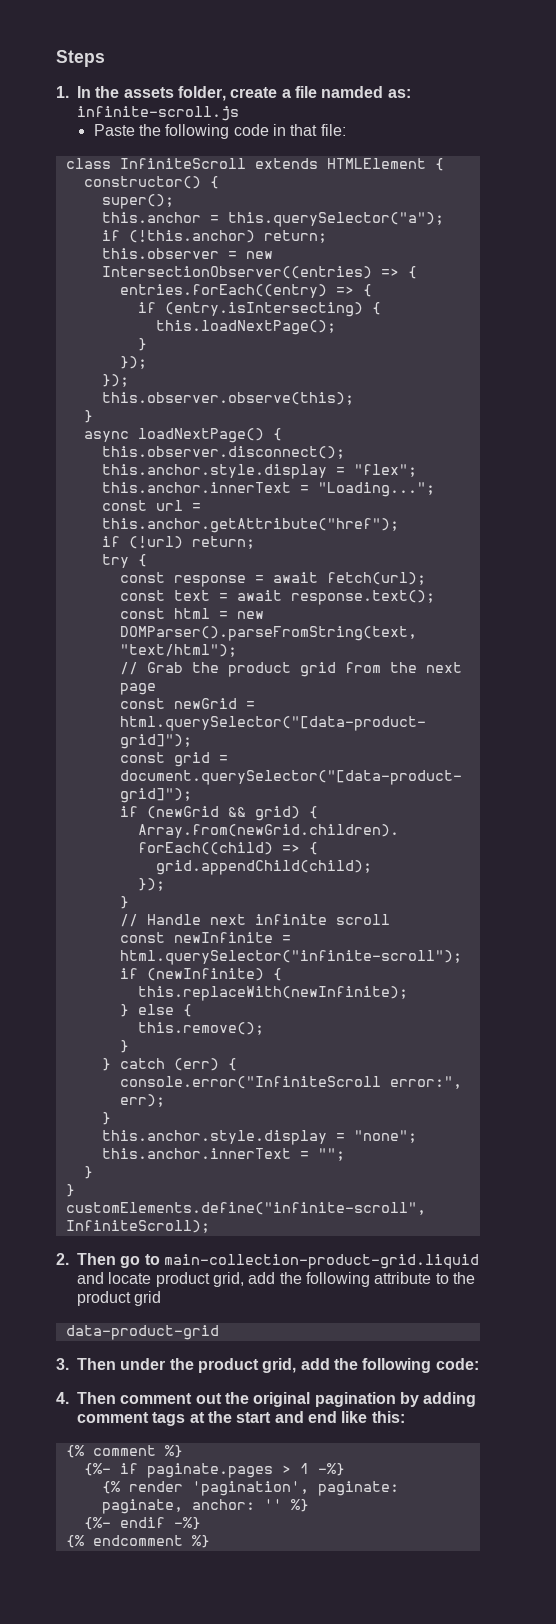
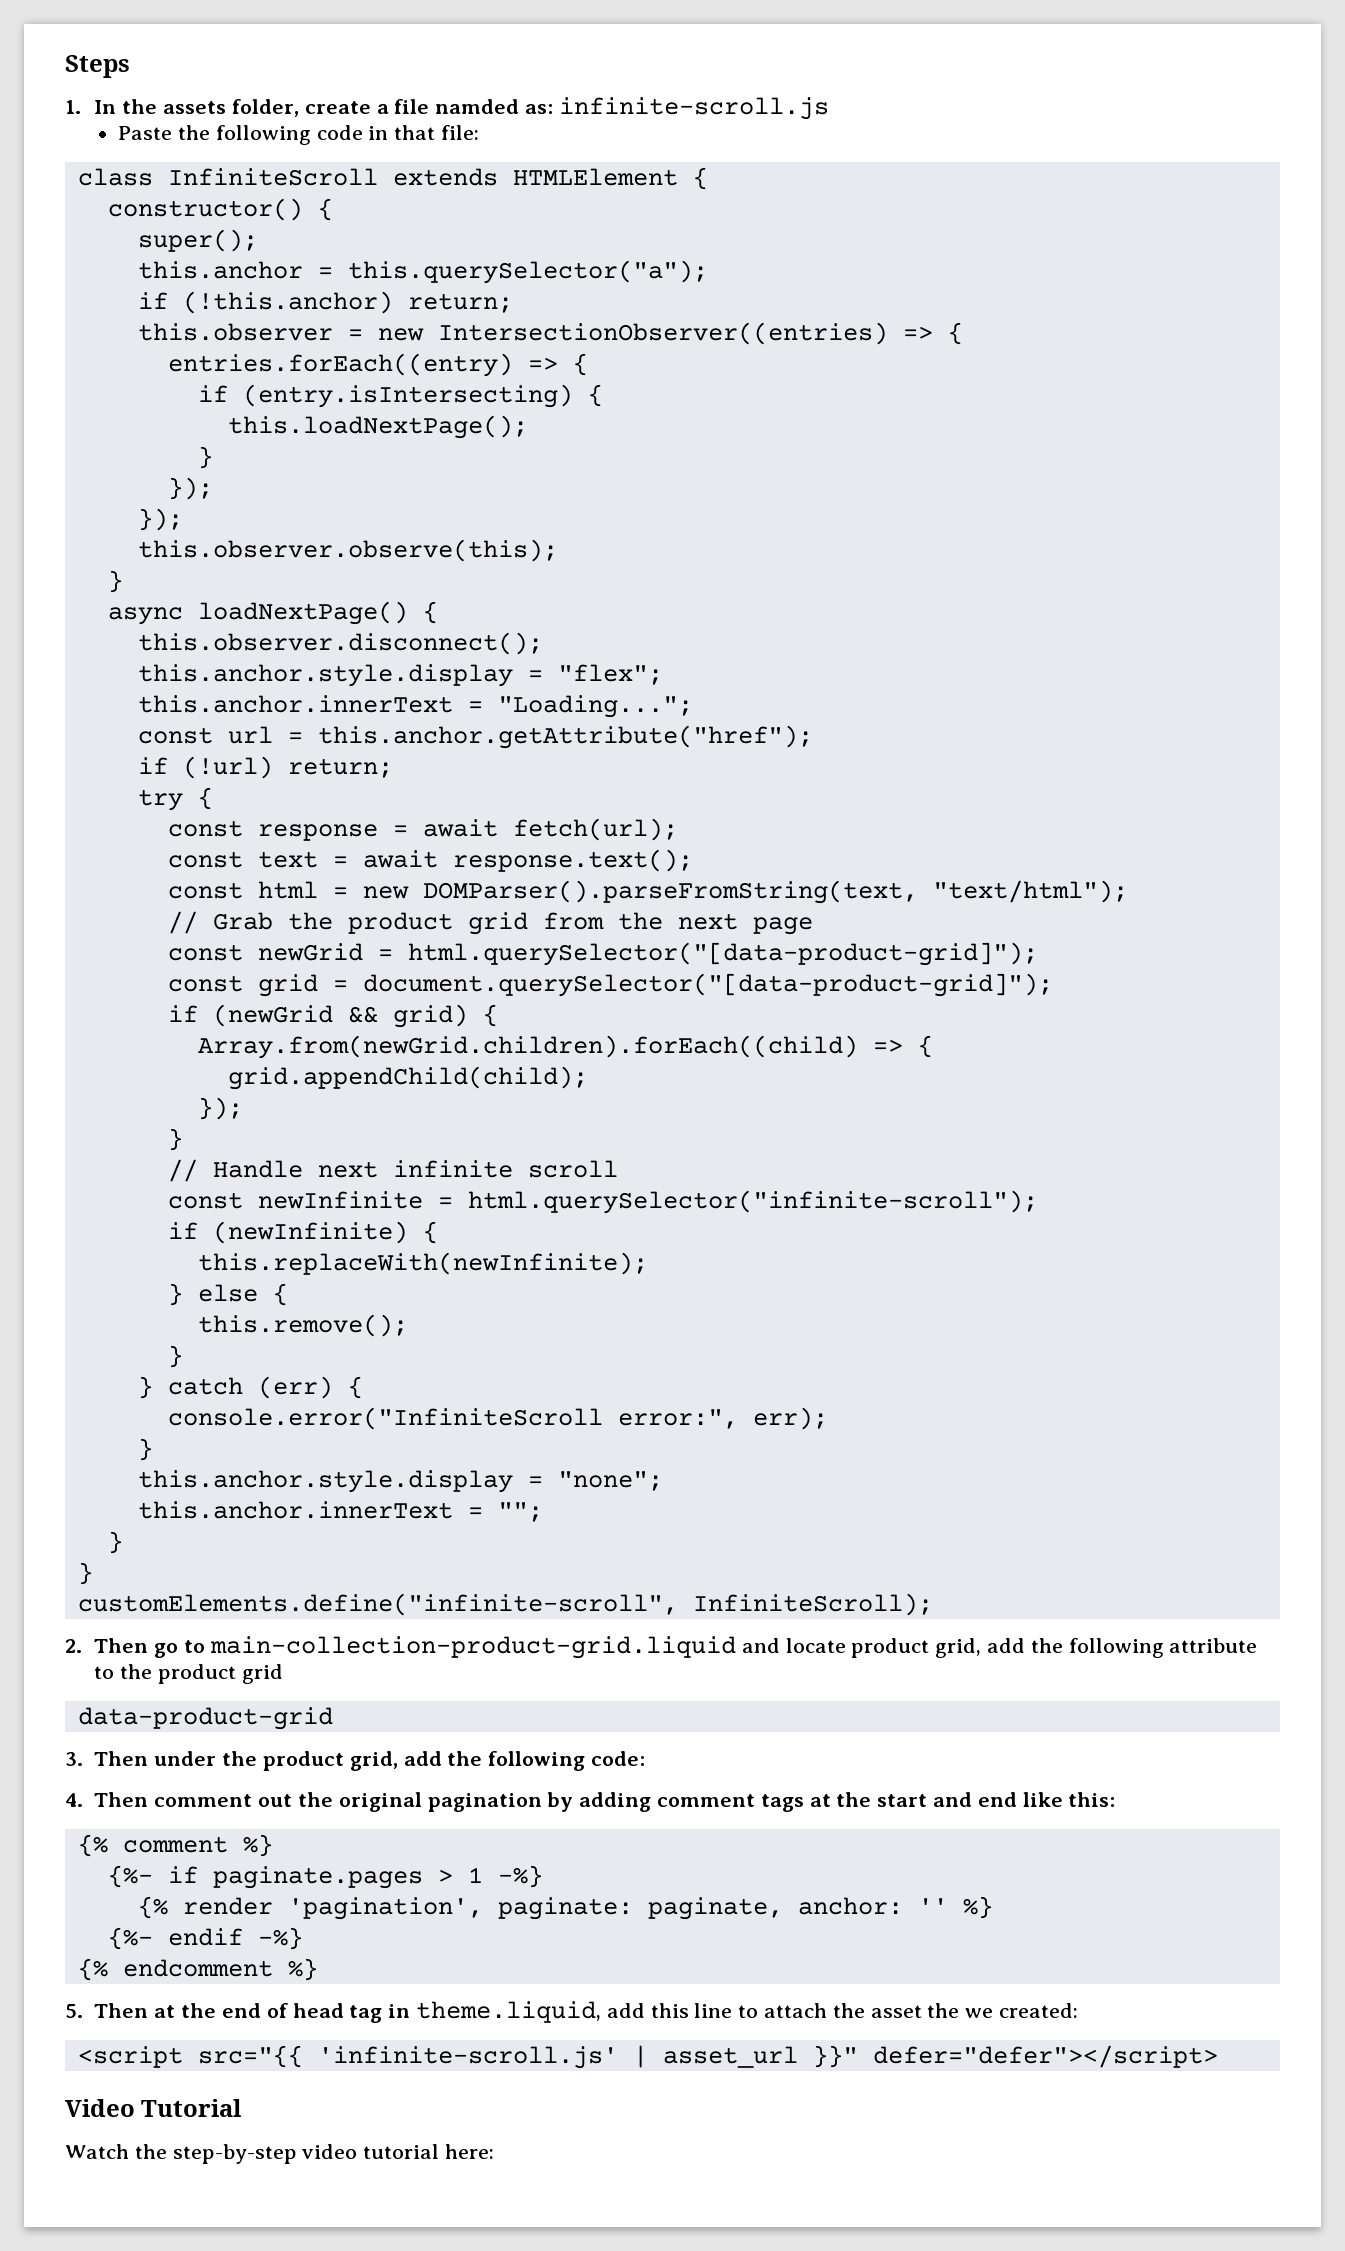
+ 5. Then at the end of head tag in theme.liquid, add this line to attach the asset the we created:
+ <script src="{{ 'infinite-scroll.js' | asset_url }}" defer="defer"></script>
+ Video Tutorial
+ Watch the step-by-step video tutorial here:

